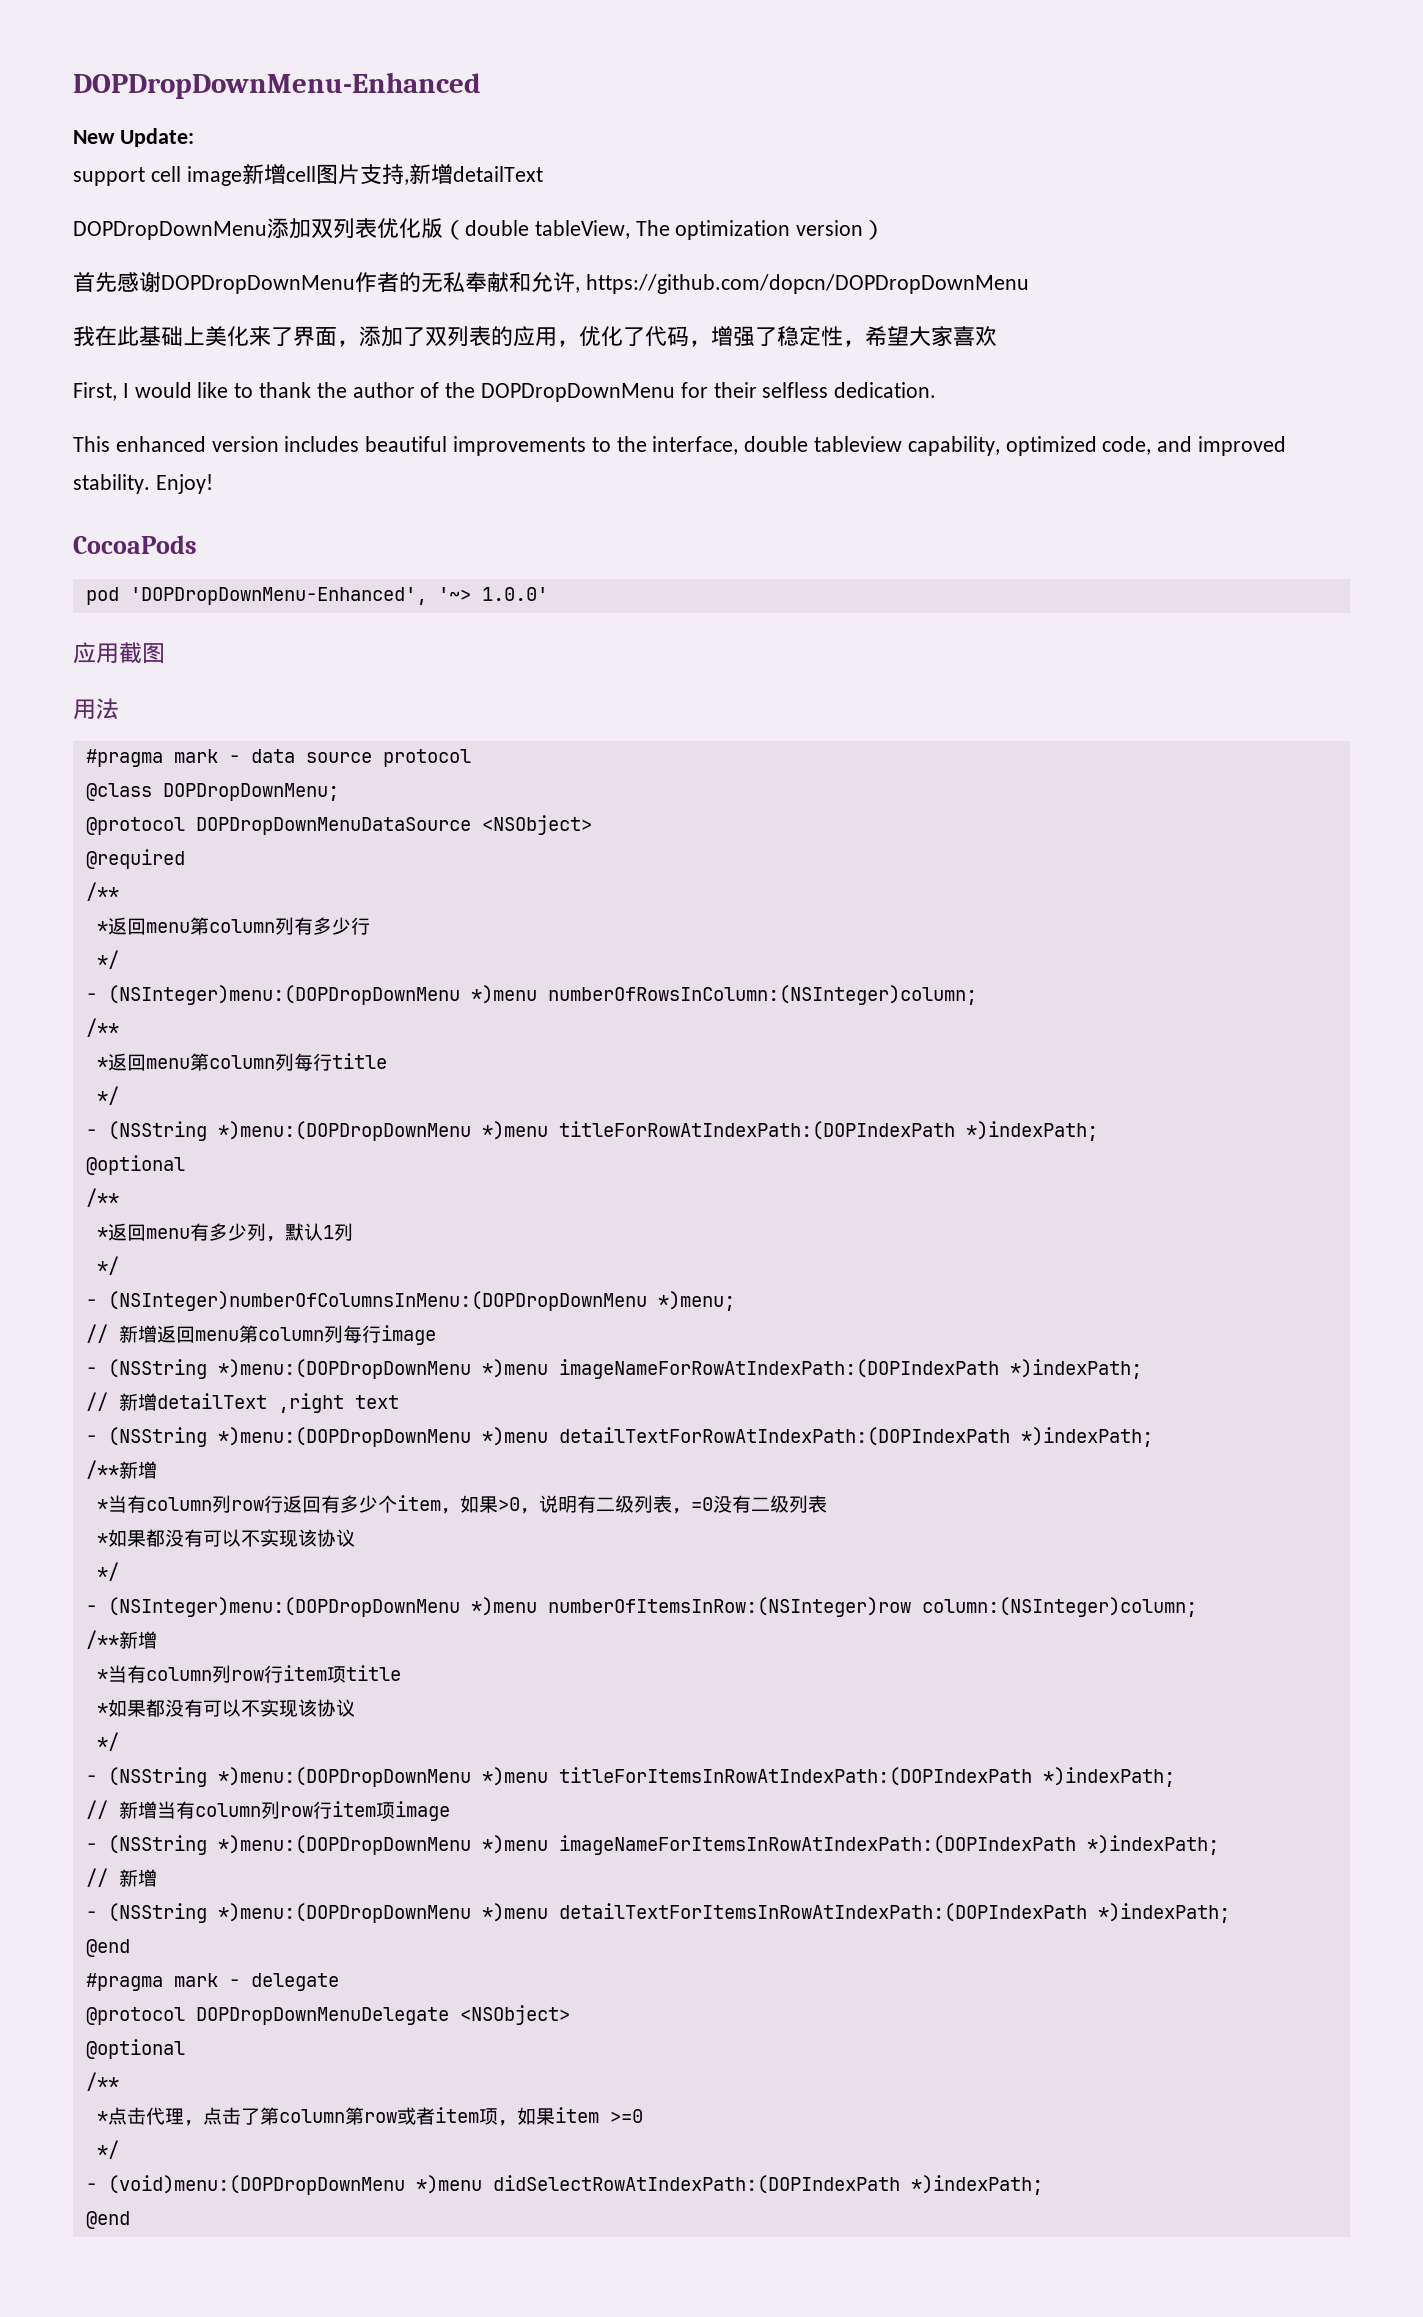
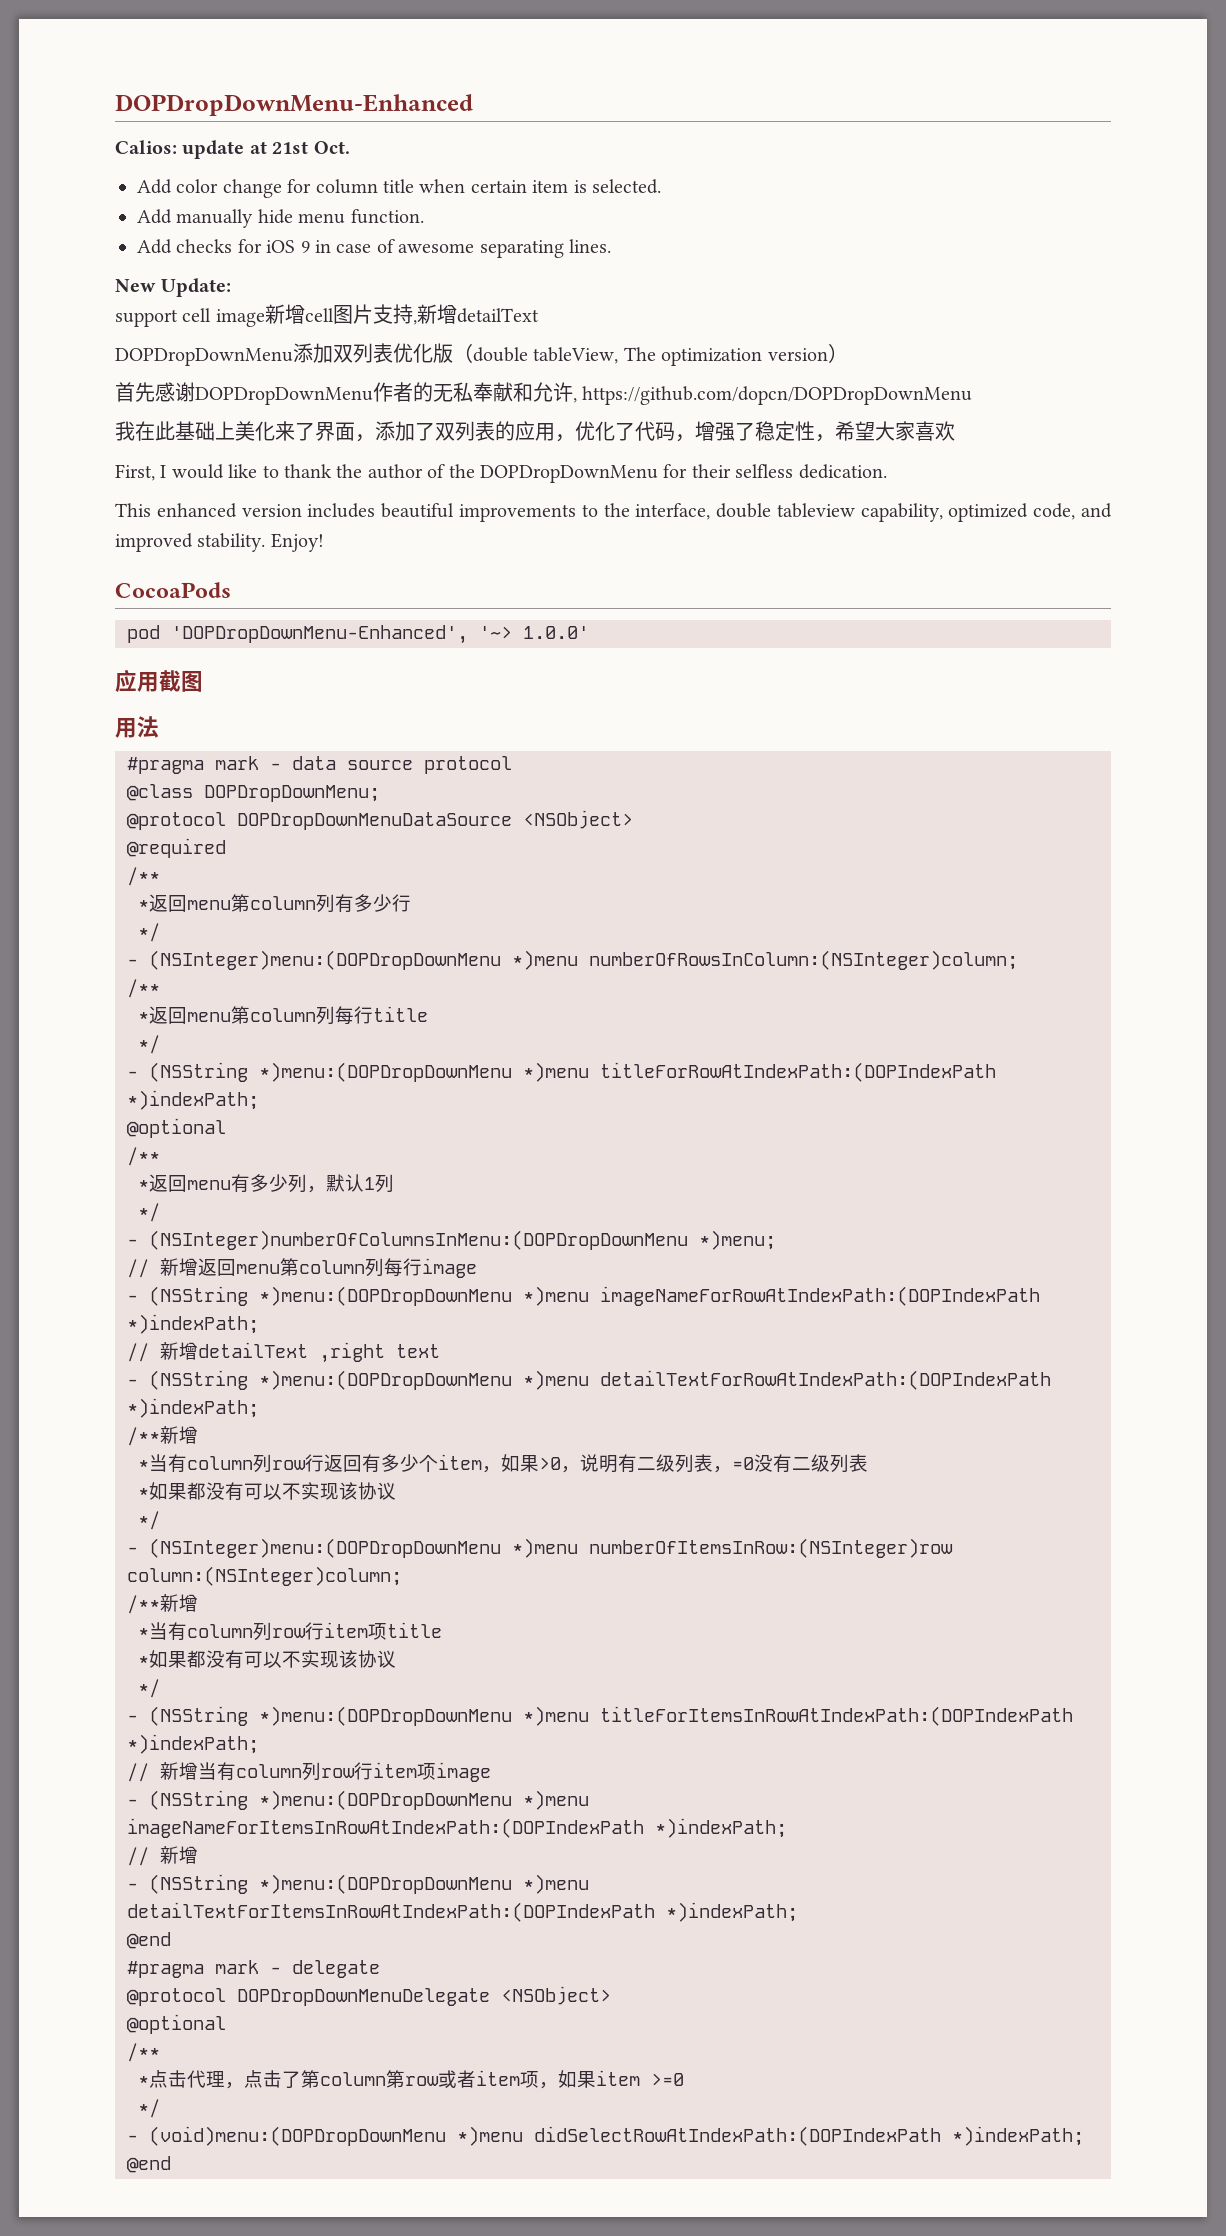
+ Calios: update at 21st Oct.
+ Add color change for column title when certain item is selected.
+ Add manually hide menu function.
+ Add checks for iOS 9 in case of awesome separating lines.

